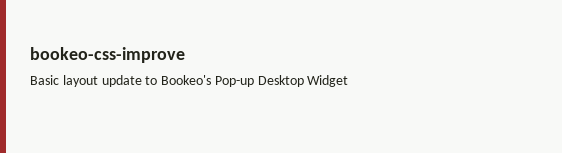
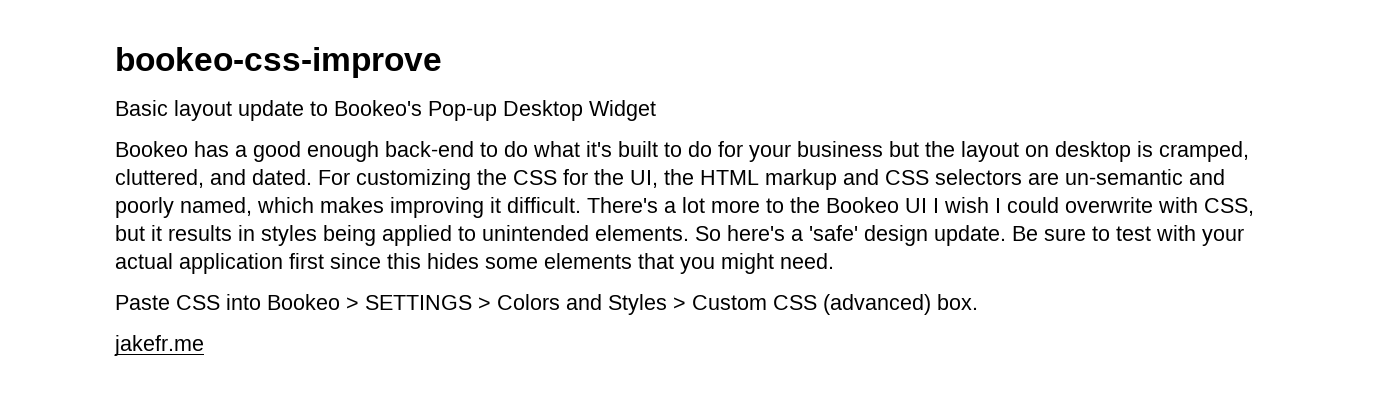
+ Bookeo has a good enough back-end to do what it's built to do for your business but the layout on desktop is cramped, cluttered, and dated. For customizing the CSS for the UI, the HTML markup and CSS selectors are un-semantic and poorly named, which makes improving it difficult. There's a lot more to the Bookeo UI I wish I could overwrite with CSS, but it results in styles being applied to unintended elements. So here's a 'safe' design update. Be sure to test with your actual application first since this hides some elements that you might need.
+ Paste CSS into Bookeo > SETTINGS > Colors and Styles > Custom CSS (advanced) box.
+ jakefr.me

